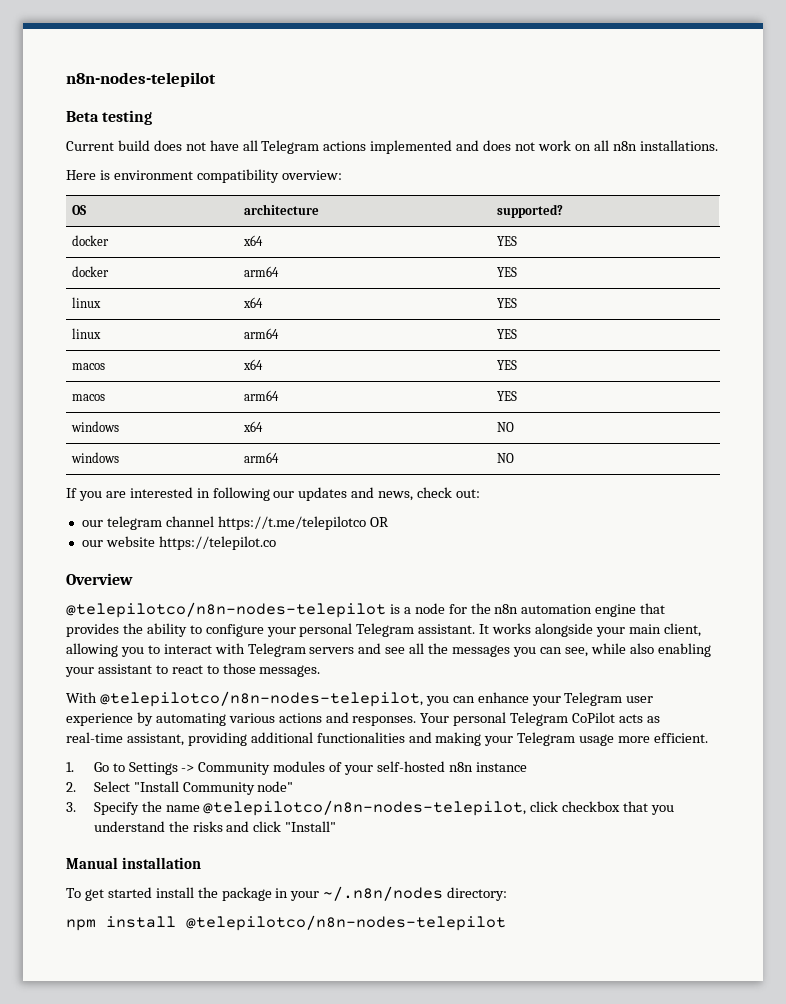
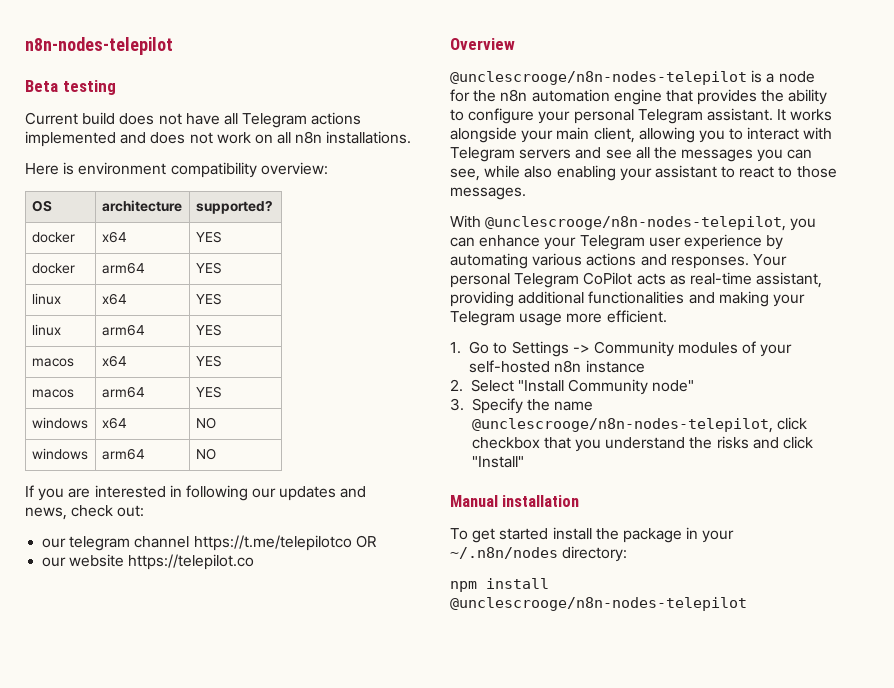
- @telepilotco/n8n-nodes-telepilot is a node for the n8n automation engine that provides the ability to configure your personal Telegram assistant.
+ @unclescrooge/n8n-nodes-telepilot is a node for the n8n automation engine that provides the ability to configure your personal Telegram assistant.
- With @telepilotco/n8n-nodes-telepilot, you can enhance your Telegram user experience by automating various actions and responses.
+ With @unclescrooge/n8n-nodes-telepilot, you can enhance your Telegram user experience by automating various actions and responses.
- 3. Specify the name @telepilotco/n8n-nodes-telepilot, click checkbox that you understand the risks and click "Install"
+ 3. Specify the name @unclescrooge/n8n-nodes-telepilot, click checkbox that you understand the risks and click "Install"
- npm install @telepilotco/n8n-nodes-telepilot
+ npm install @unclescrooge/n8n-nodes-telepilot

